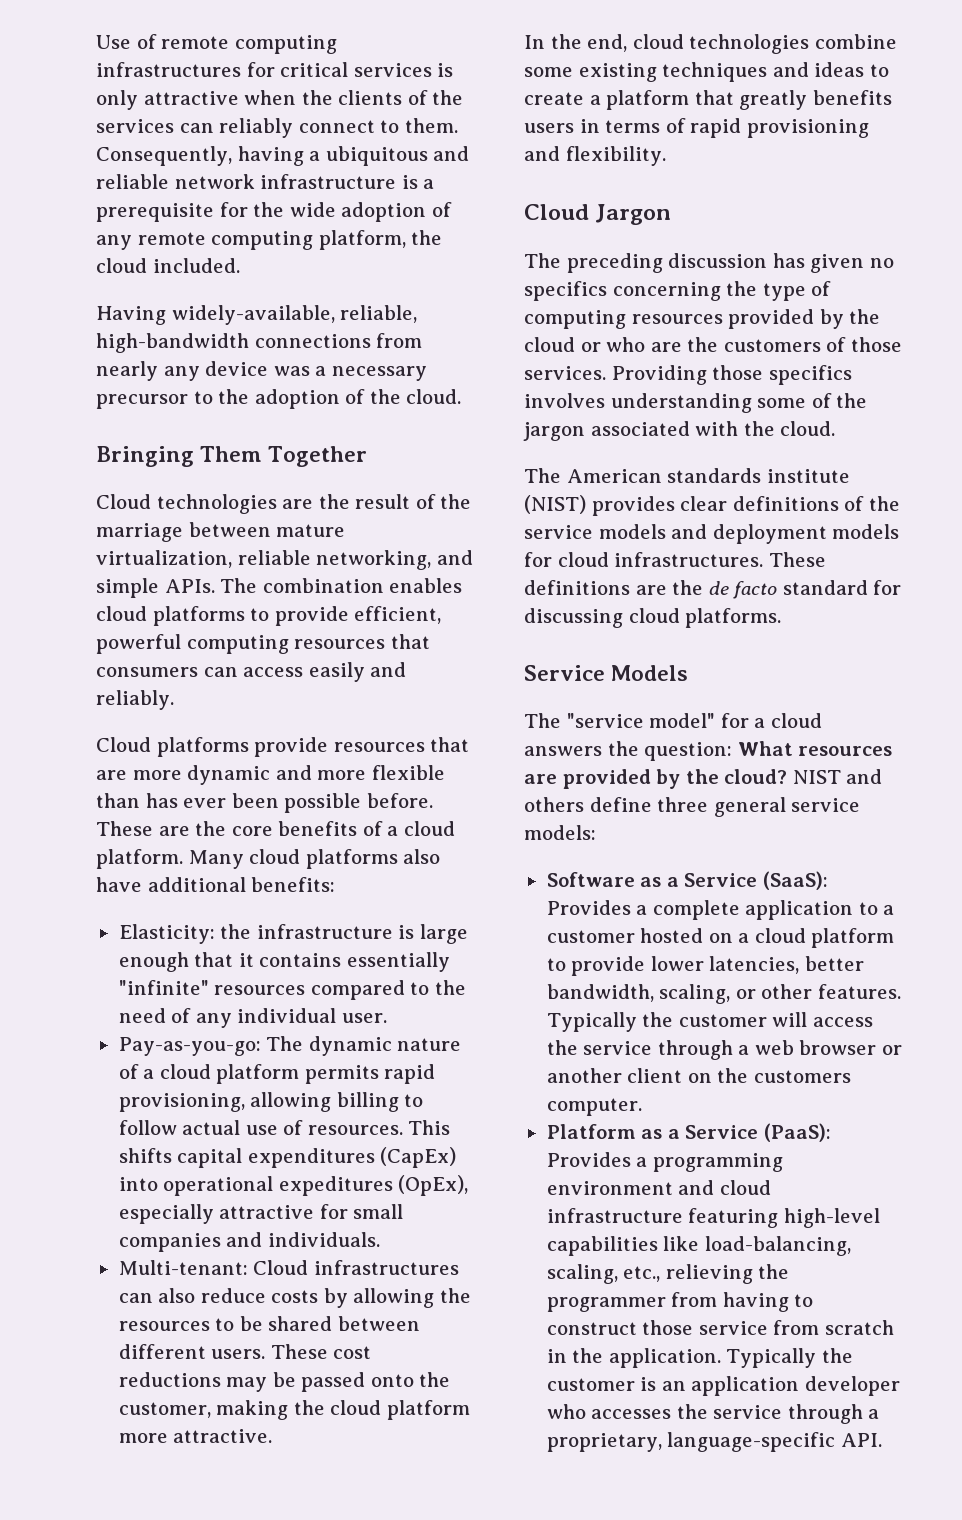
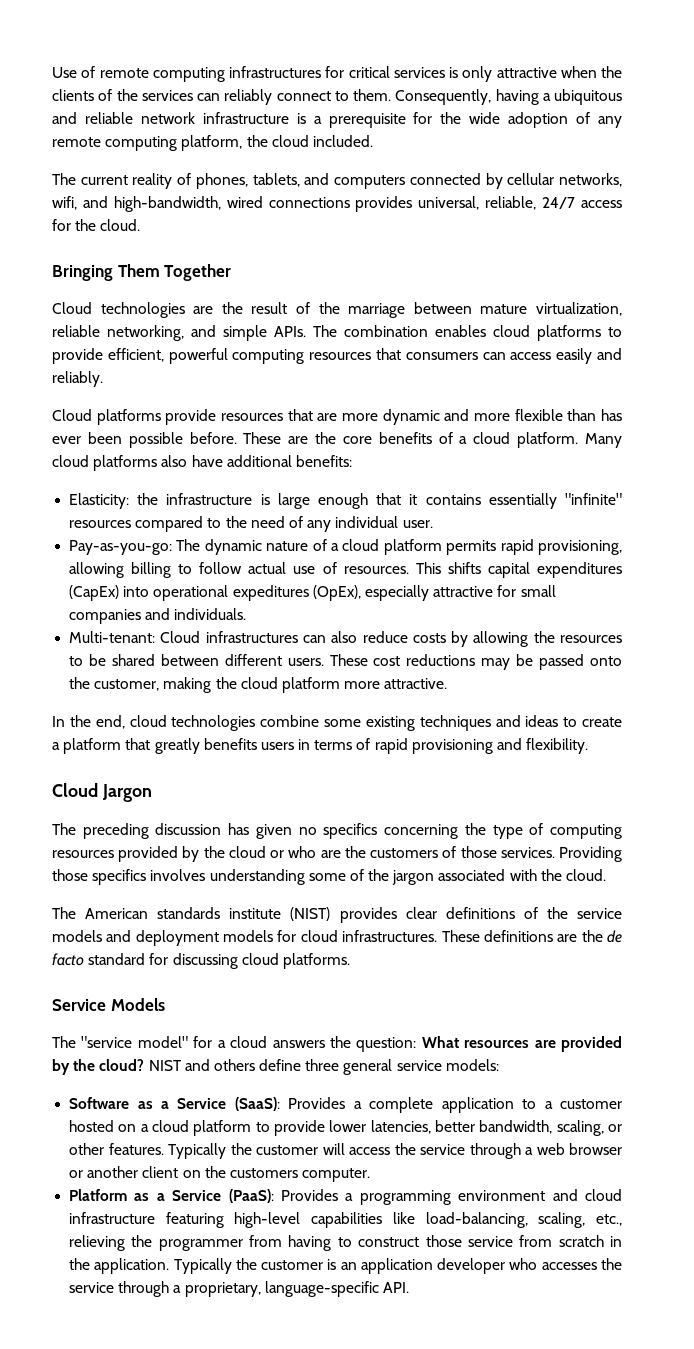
- Having widely-available, reliable, high-bandwidth connections from nearly any device was a necessary precursor to the adoption of the cloud.
+ The current reality of phones, tablets, and computers connected by cellular networks, wifi, and high-bandwidth, wired connections provides universal, reliable, 24/7 access for the cloud.

